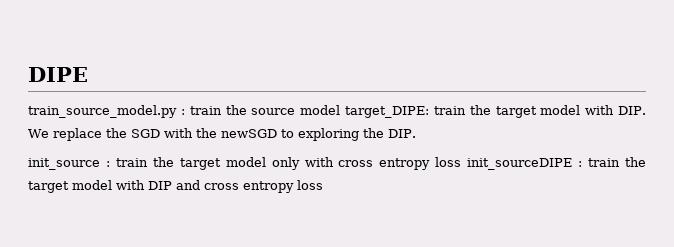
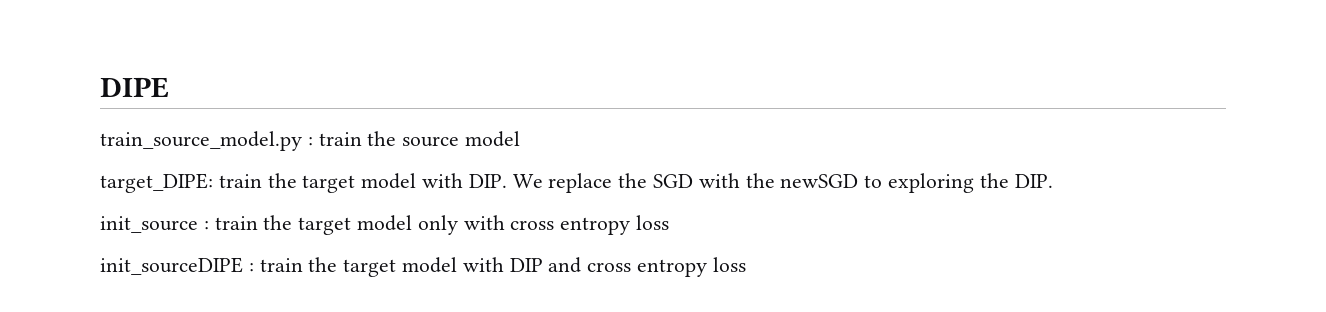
- train_source_model.py : train the source model target_DIPE: train the target model with DIP. We replace the SGD with the newSGD to exploring the DIP.
+ train_source_model.py : train the source model
+ target_DIPE: train the target model with DIP. We replace the SGD with the newSGD to exploring the DIP.
- init_source : train the target model only with cross entropy loss init_sourceDIPE : train the target model with DIP and cross entropy loss
+ init_source : train the target model only with cross entropy loss
+ init_sourceDIPE : train the target model with DIP and cross entropy loss

